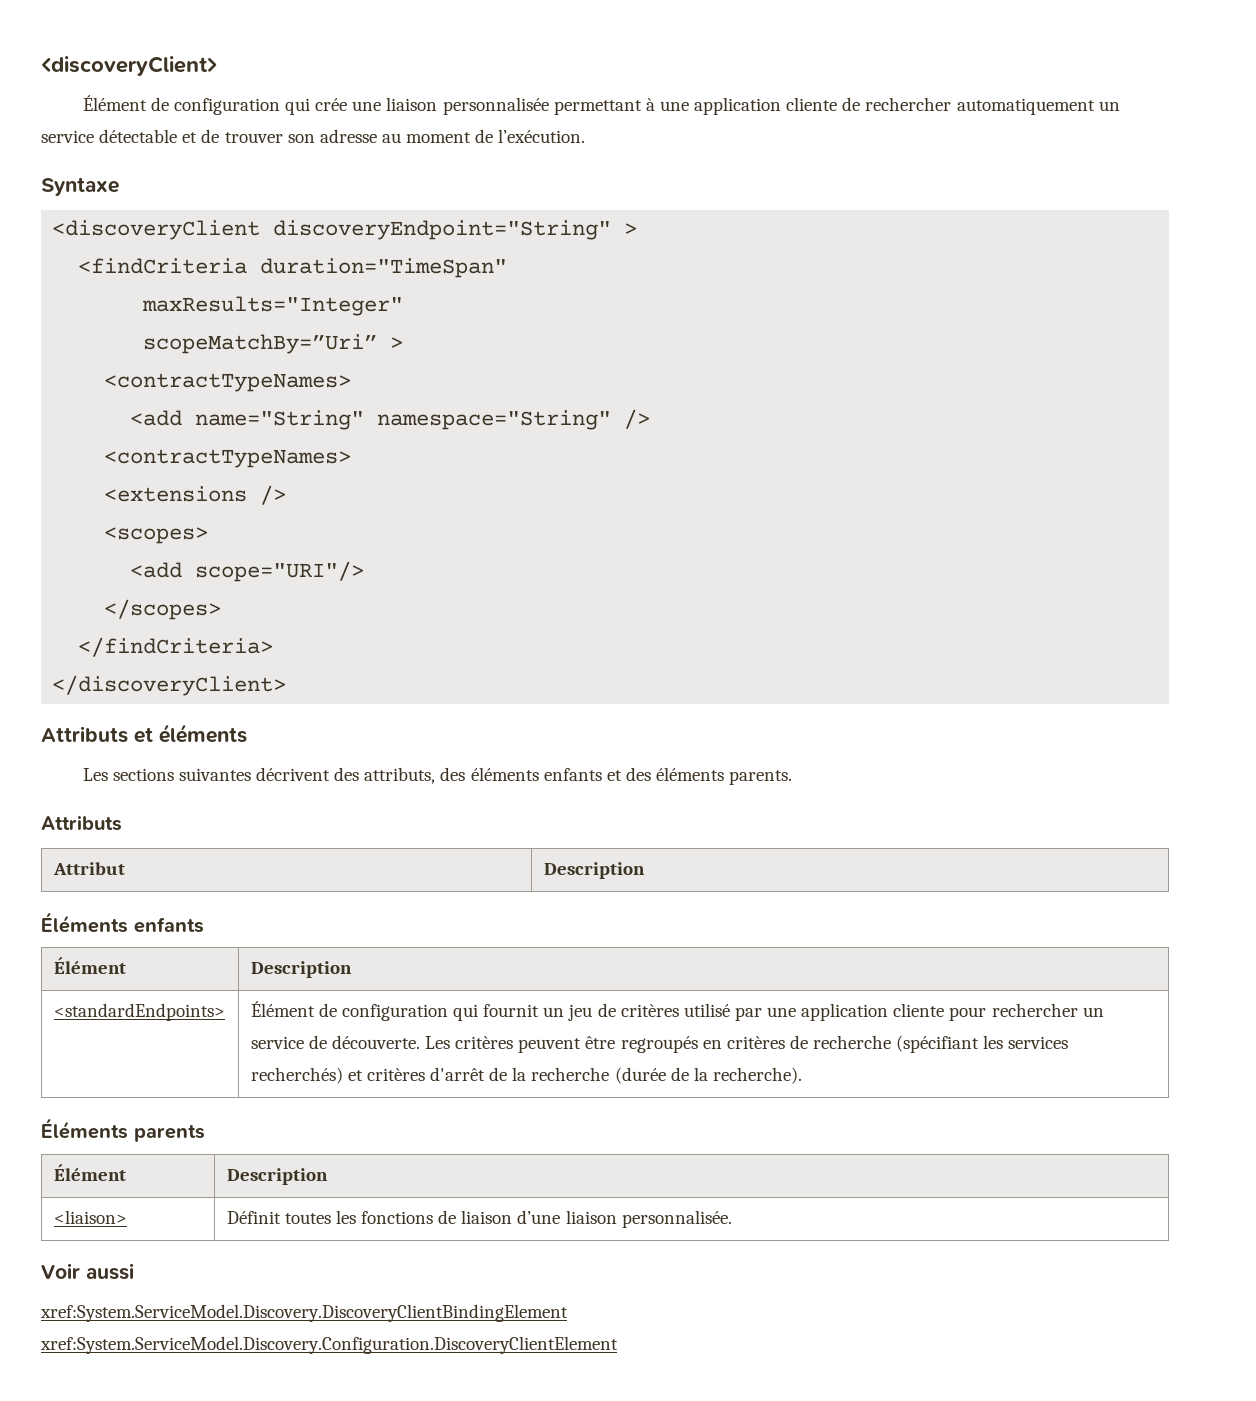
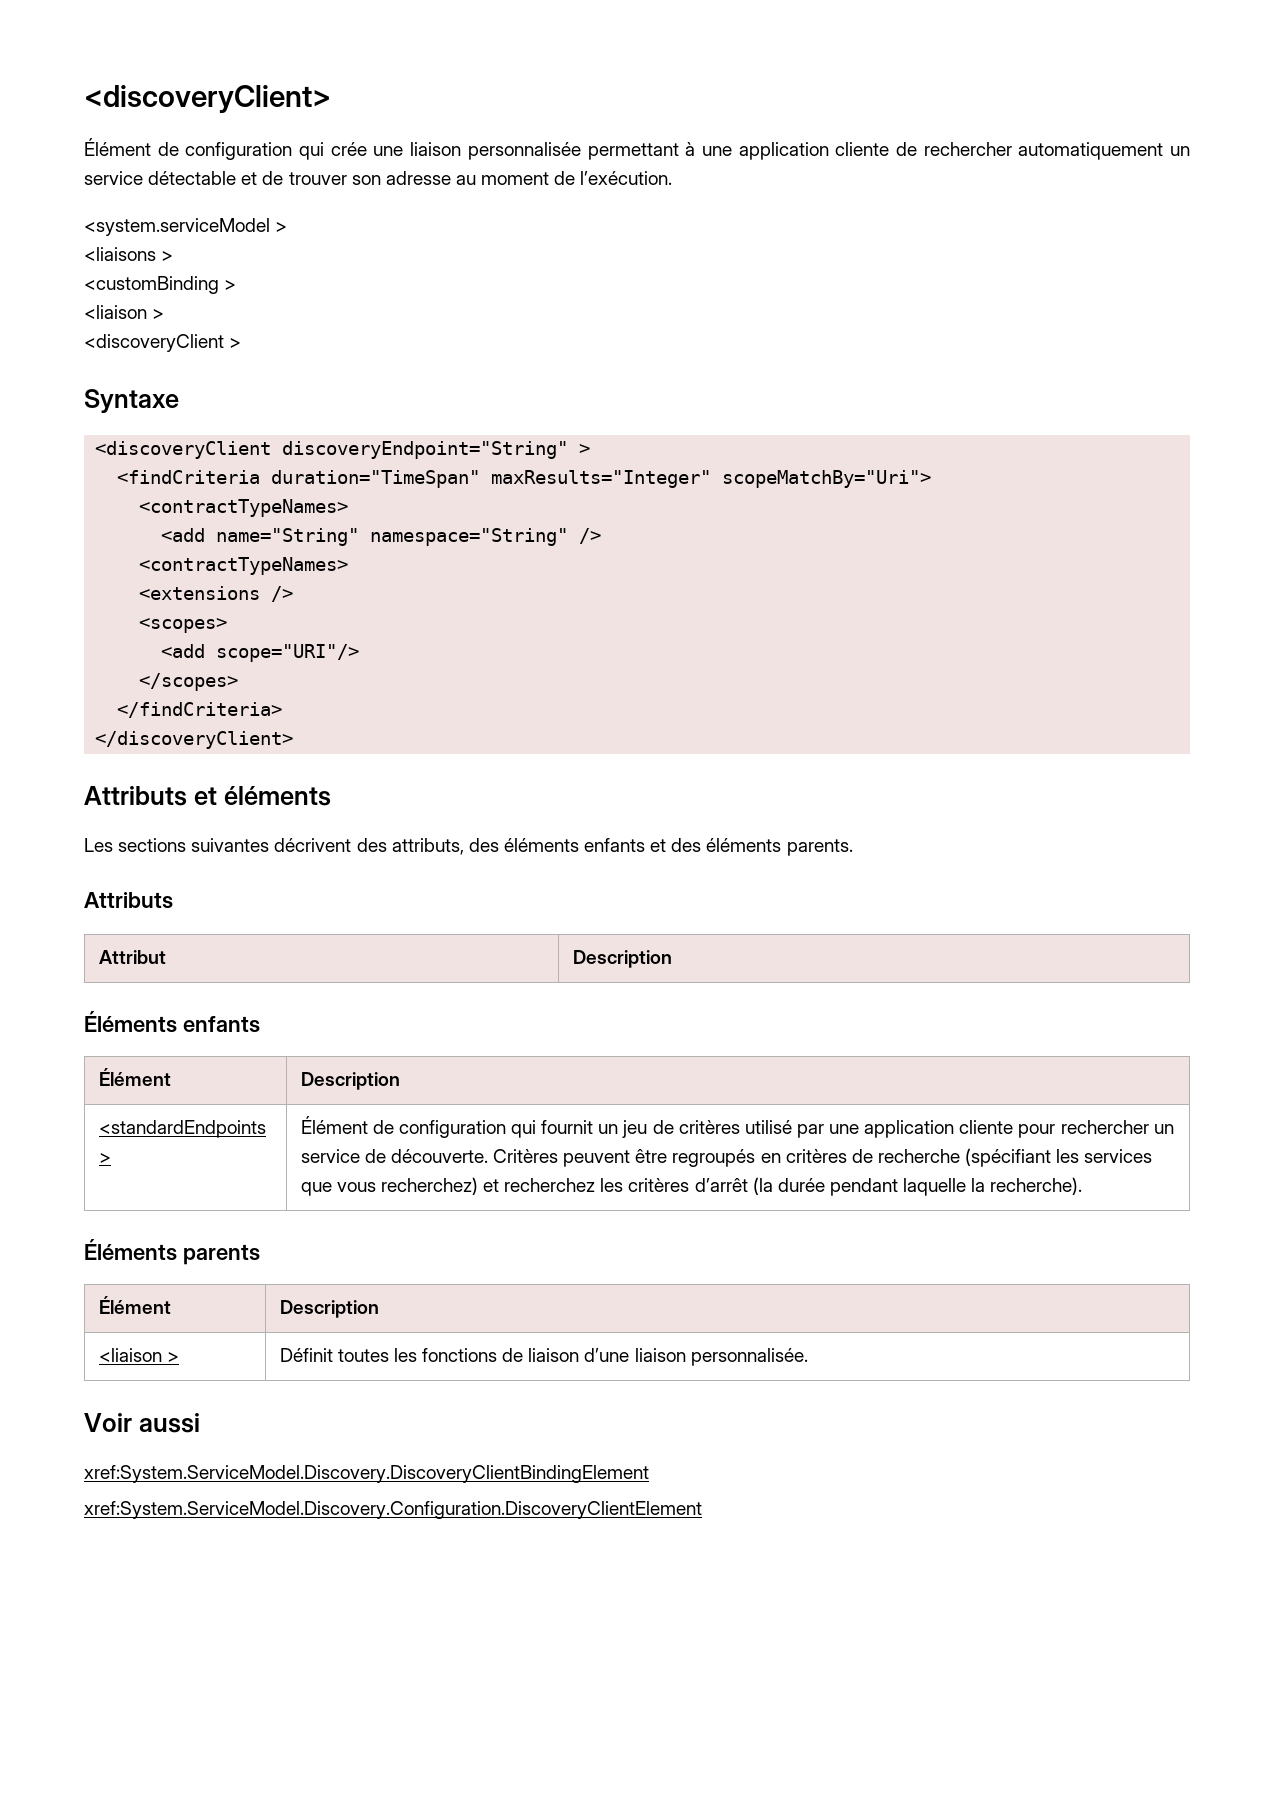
+ <system.serviceModel >
+ <liaisons >
+ <customBinding >
+ <liaison >
+ <discoveryClient >
- <findCriteria duration="TimeSpan"
- maxResults="Integer"
- scopeMatchBy=”Uri” >
+ <findCriteria duration="TimeSpan" maxResults="Integer" scopeMatchBy="Uri">
- <standardEndpoints>
+ <standardEndpoints >
- Les critères peuvent être regroupés en critères de recherche (spécifiant les services recherchés) et critères d'arrêt de la recherche (durée de la recherche).
+ Critères peuvent être regroupés en critères de recherche (spécifiant les services que vous recherchez) et recherchez les critères d’arrêt (la durée pendant laquelle la recherche).
- <liaison> | Définit toutes les fonctions de liaison d’une liaison personnalisée.
+ <liaison > | Définit toutes les fonctions de liaison d’une liaison personnalisée.

